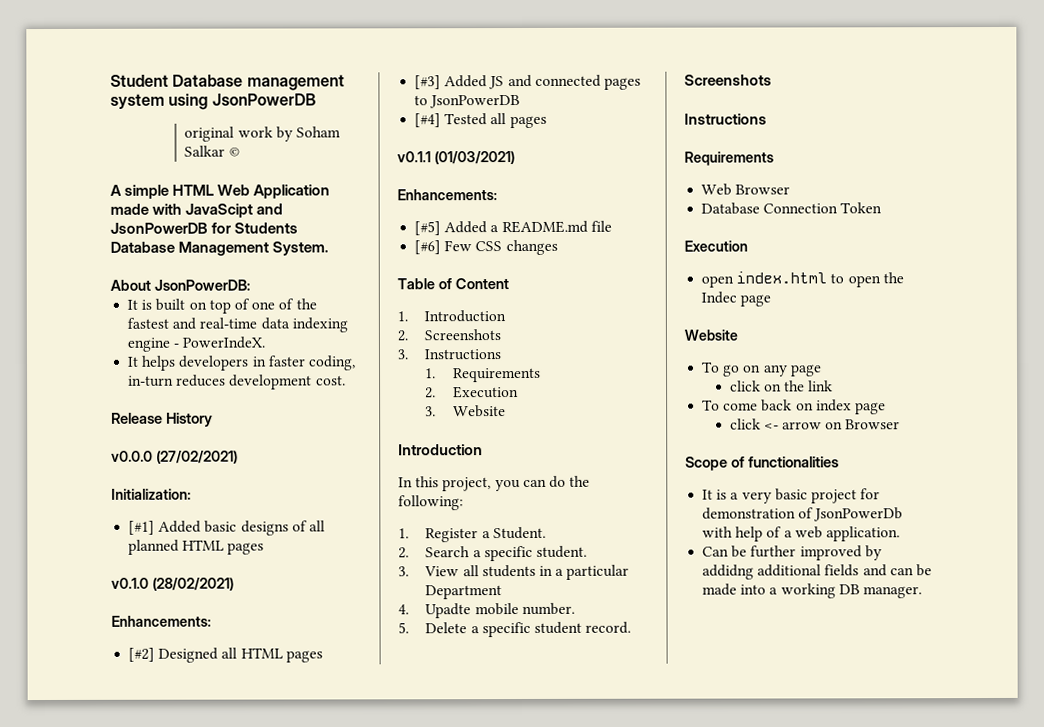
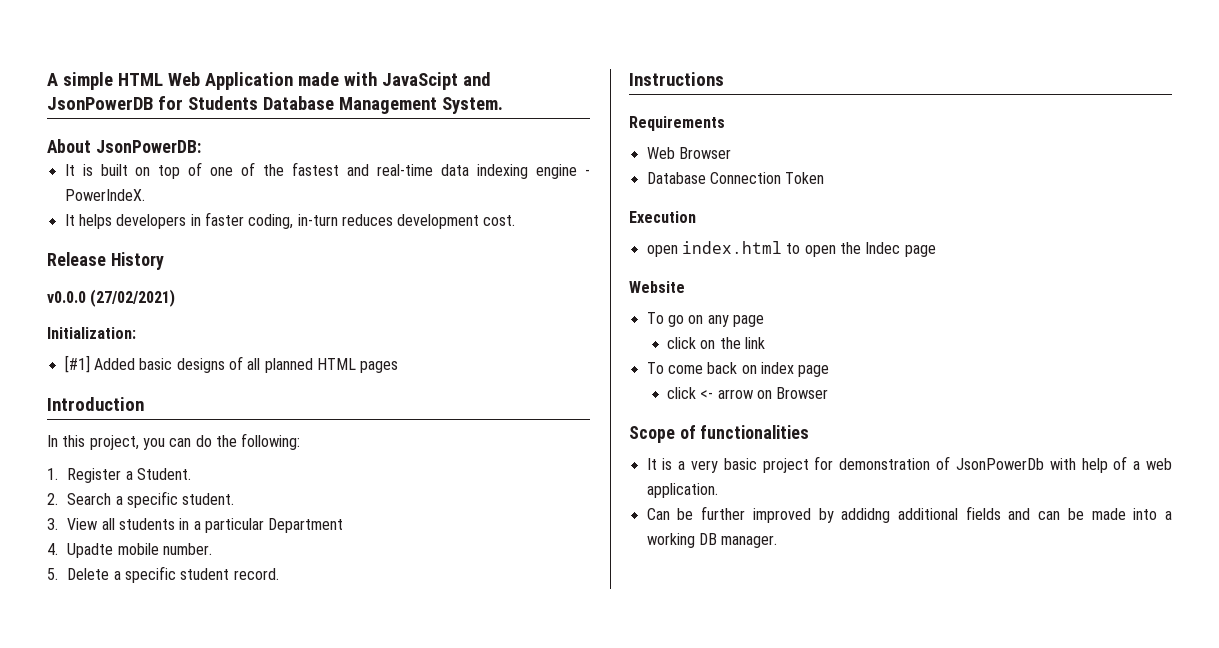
- Student Database management system using JsonPowerDB
- original work by Soham Salkar ©
- v0.1.0 (28/02/2021)
- Enhancements:
- [#2] Designed all HTML pages
- [#3] Added JS and connected pages to JsonPowerDB
- [#4] Tested all pages
- v0.1.1 (01/03/2021)
- Enhancements:
- [#5] Added a README.md file
- [#6] Few CSS changes
- Table of Content
- 1. Introduction
- 2. Screenshots
- 3. Instructions
- 1. Requirements
- 2. Execution
- 3. Website
  5. Delete a specific student record.
- Screenshots

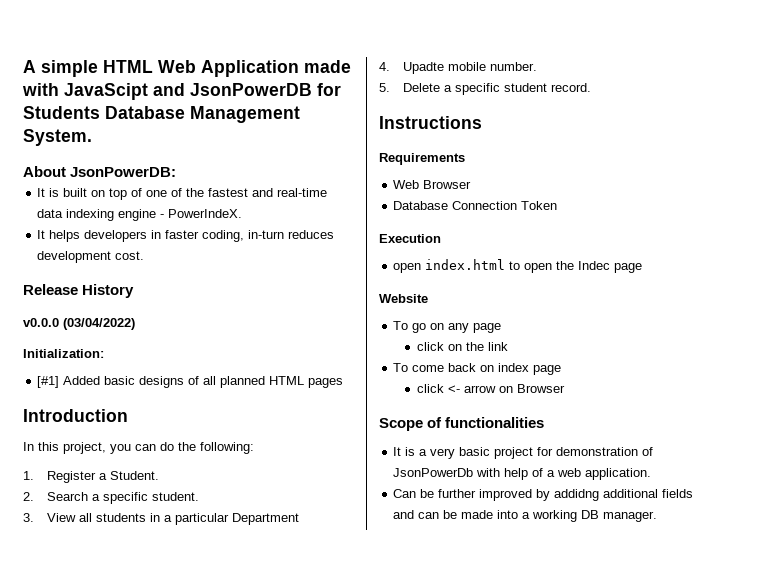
- v0.0.0 (27/02/2021)
+ v0.0.0 (03/04/2022)

